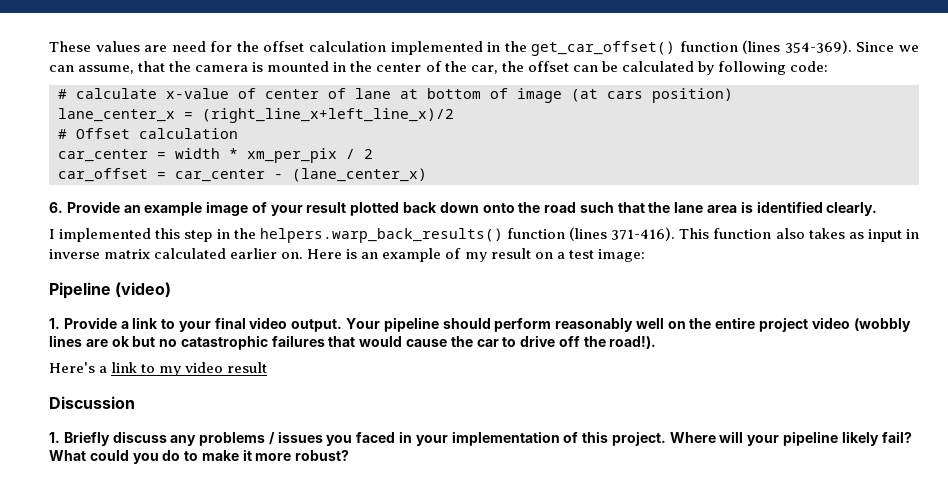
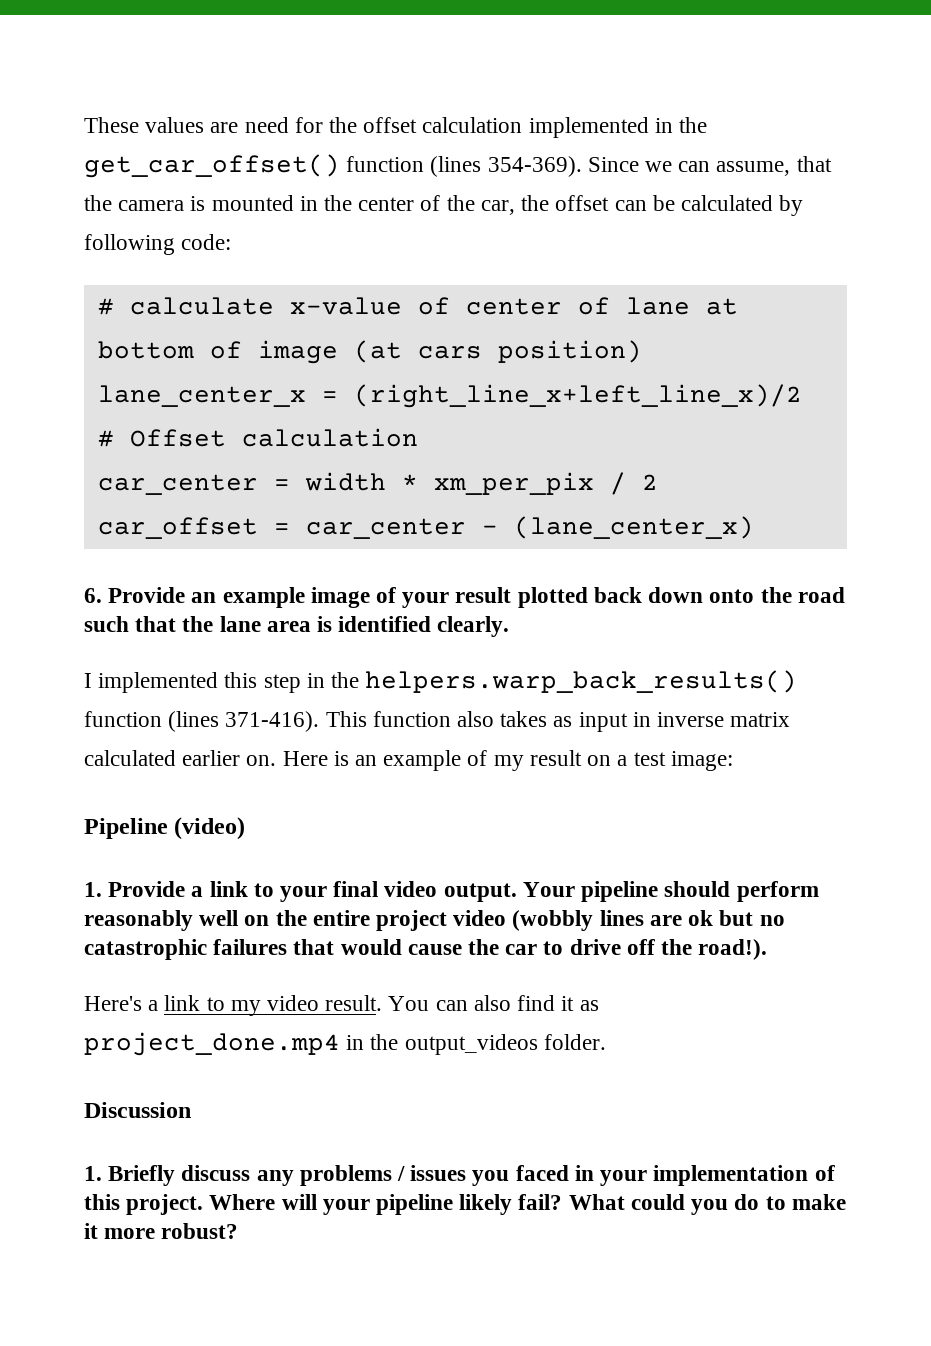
- Here's a link to my video result
+ Here's a link to my video result. You can also find it as project_done.mp4 in the output_videos folder.

